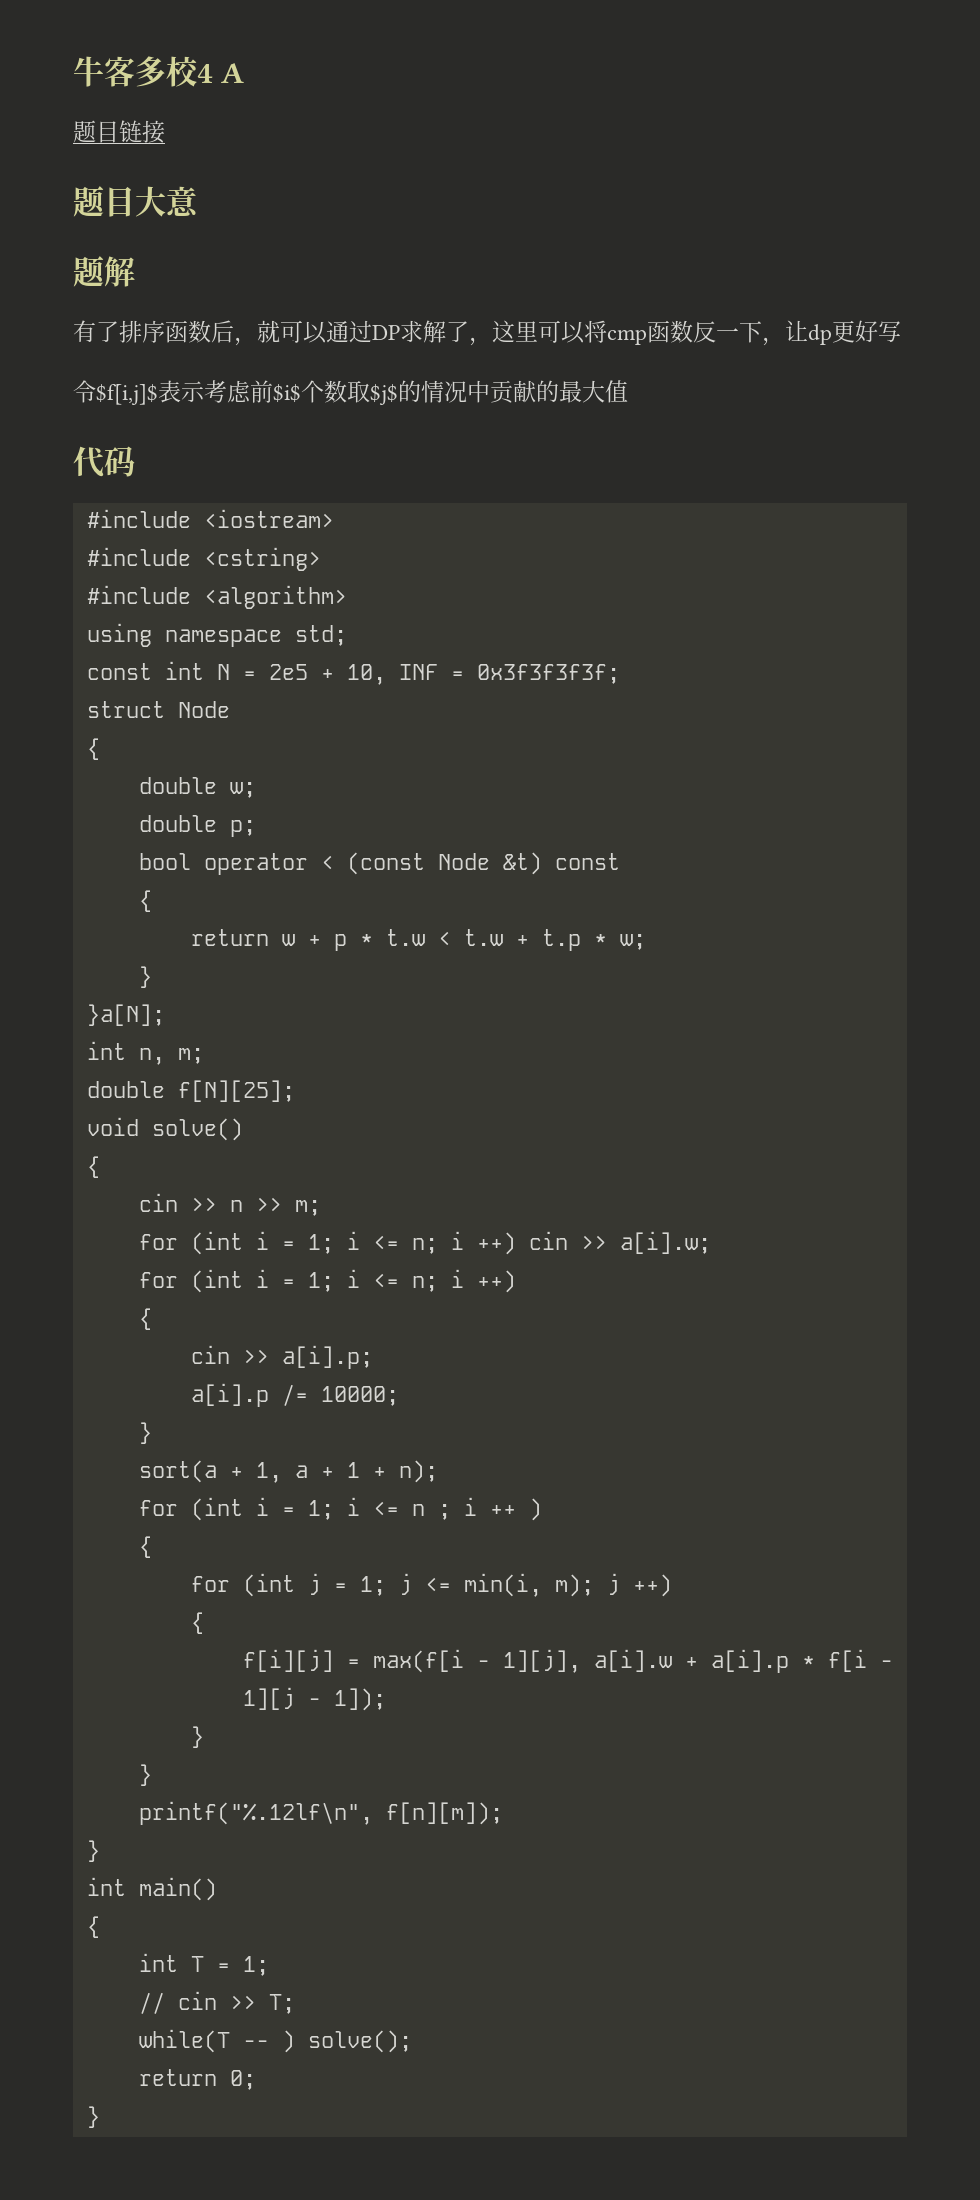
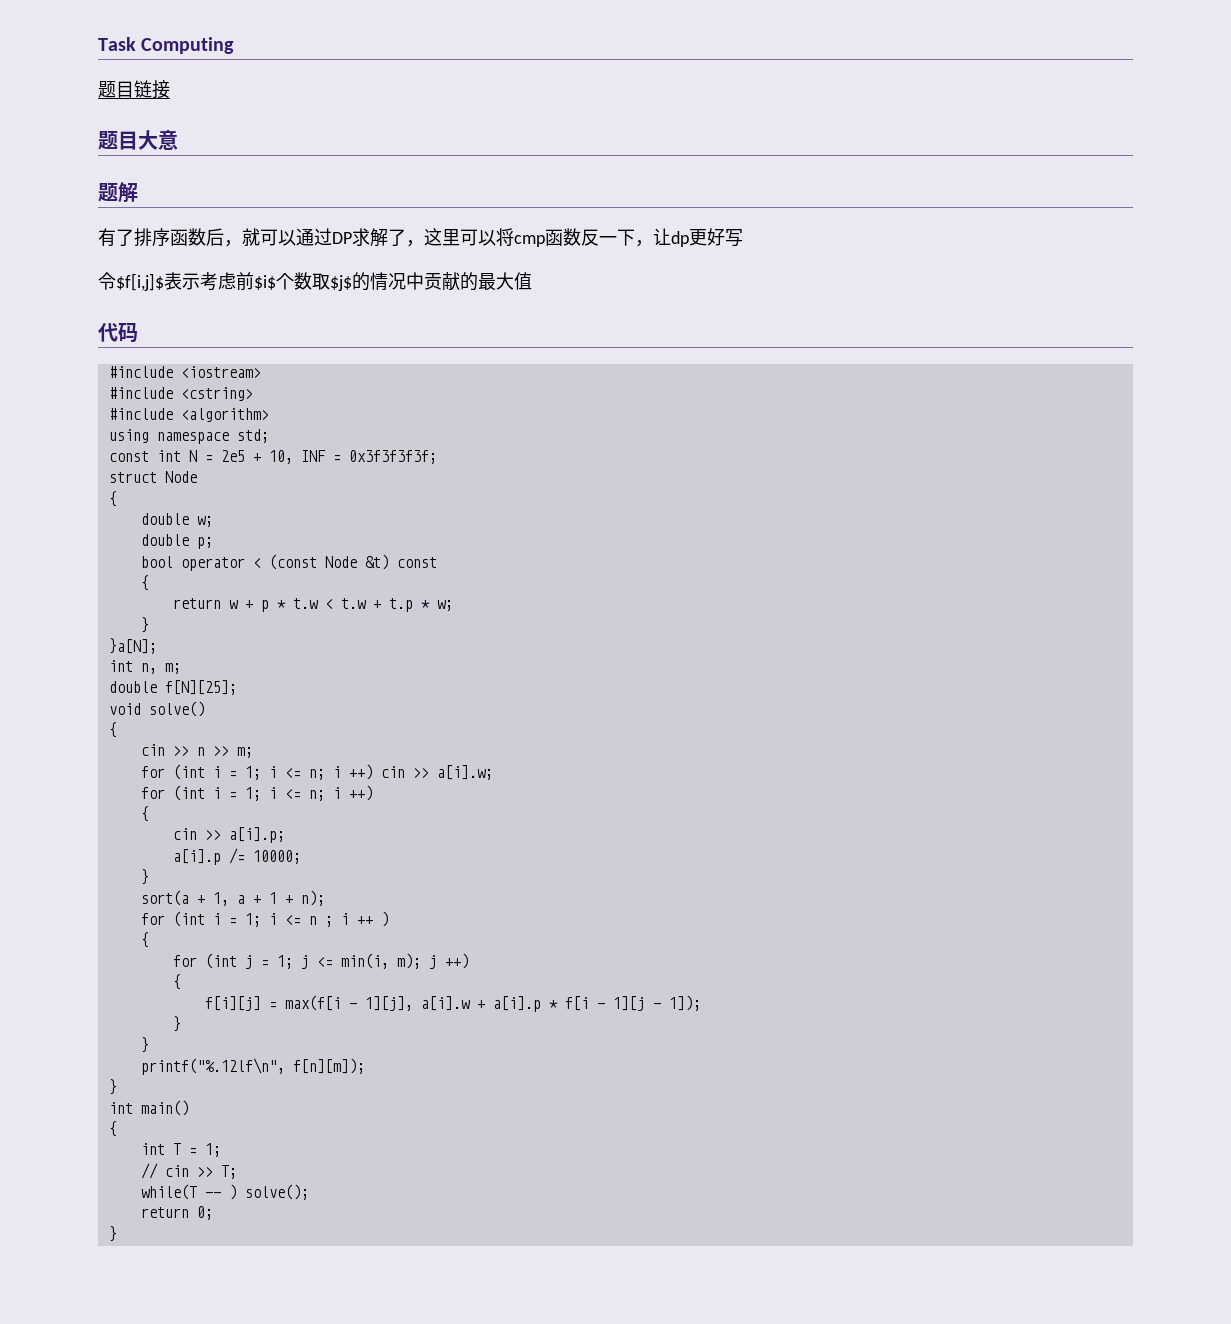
- 牛客多校4 A
+ Task Computing

